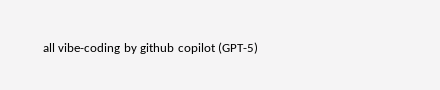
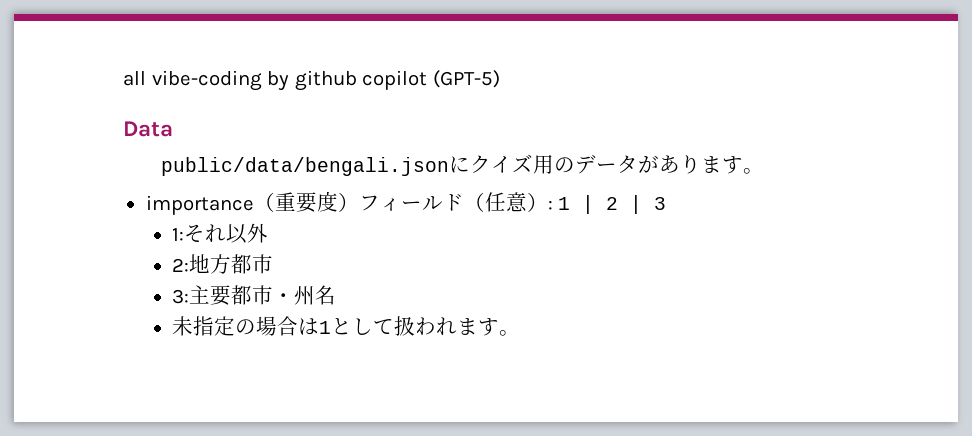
+ Data
+ public/data/bengali.jsonにクイズ用のデータがあります。
+ importance（重要度）フィールド（任意）: 1 | 2 | 3
+ 1:それ以外
+ 2:地方都市
+ 3:主要都市・州名
+ 未指定の場合は1として扱われます。

